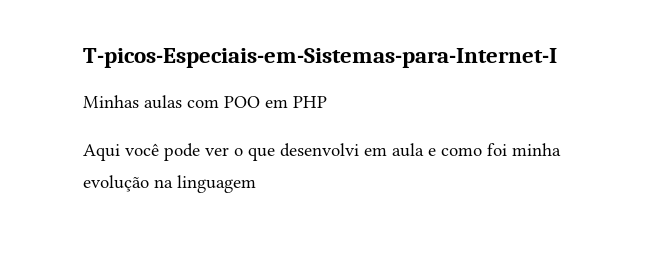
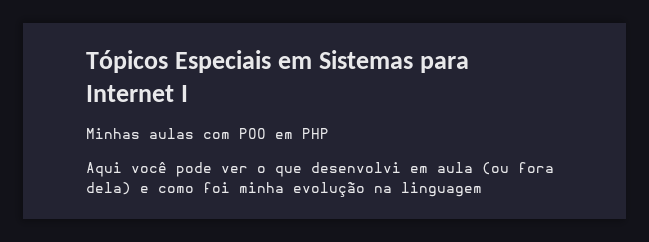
- T-picos-Especiais-em-Sistemas-para-Internet-I
+ Tópicos Especiais em Sistemas para Internet I
- Aqui você pode ver o que desenvolvi em aula e como foi minha evolução na linguagem
+ Aqui você pode ver o que desenvolvi em aula (ou fora dela) e como foi minha evolução na linguagem

